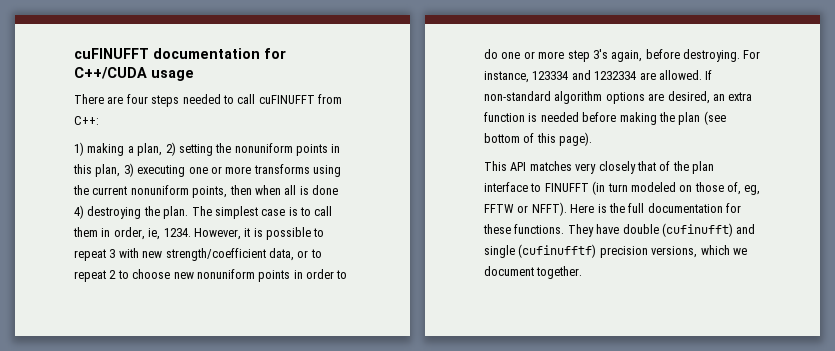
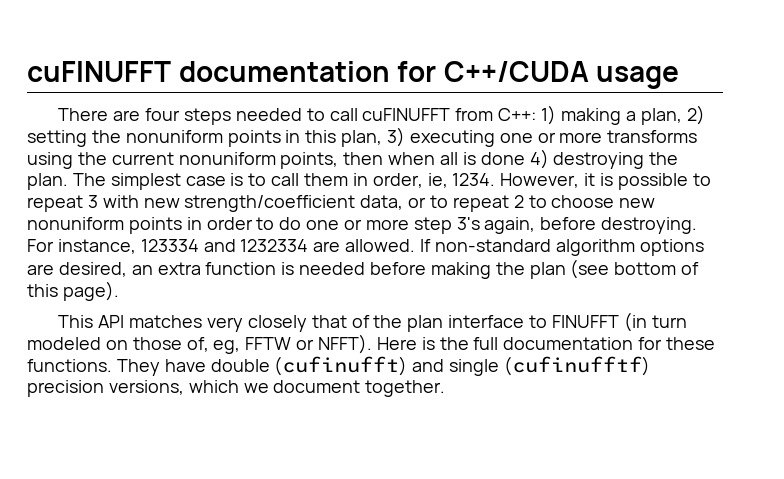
- There are four steps needed to call cuFINUFFT from C++:
- 1) making a plan, 2) setting the nonuniform points in this plan, 3) executing one or more transforms using the current nonuniform points, then when all is done 4) destroying the plan.
+ There are four steps needed to call cuFINUFFT from C++: 1) making a plan, 2) setting the nonuniform points in this plan, 3) executing one or more transforms using the current nonuniform points, then when all is done 4) destroying the plan.

